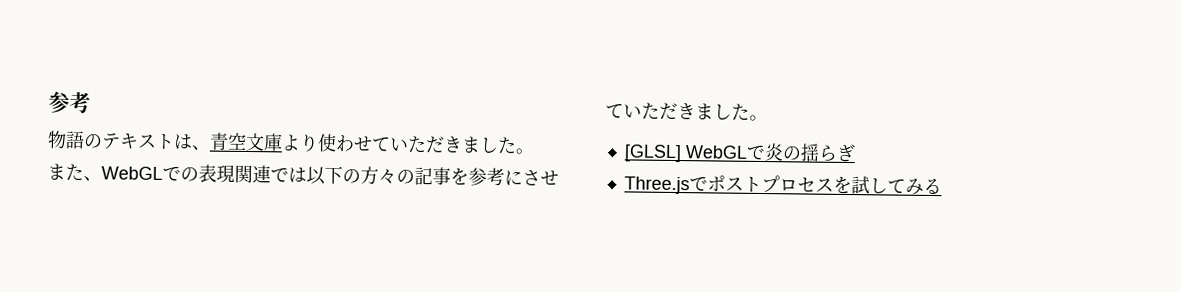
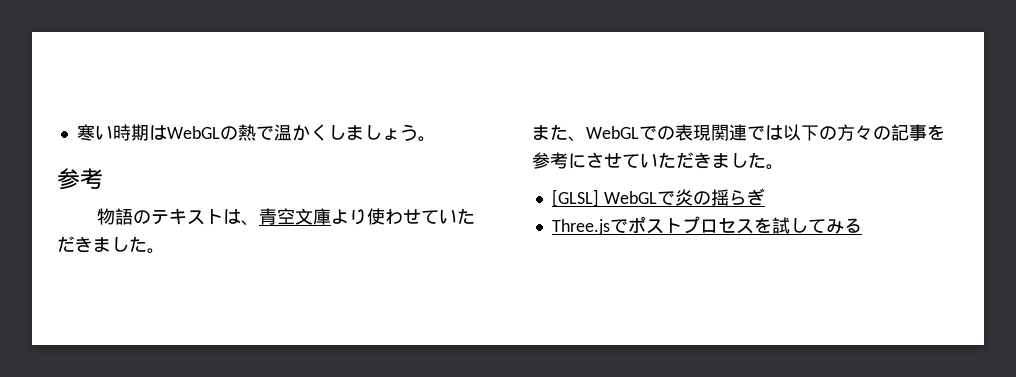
+ 寒い時期はWebGLの熱で温かくしましょう。

